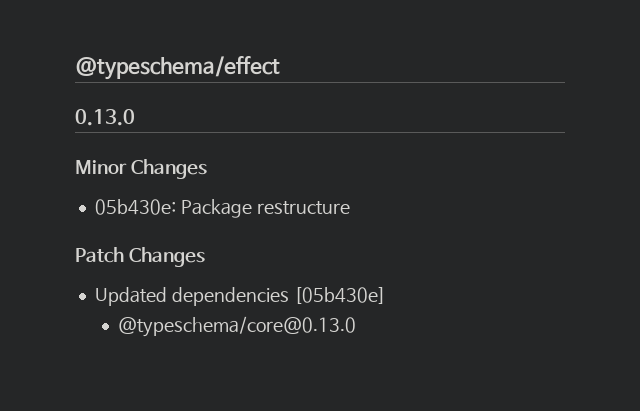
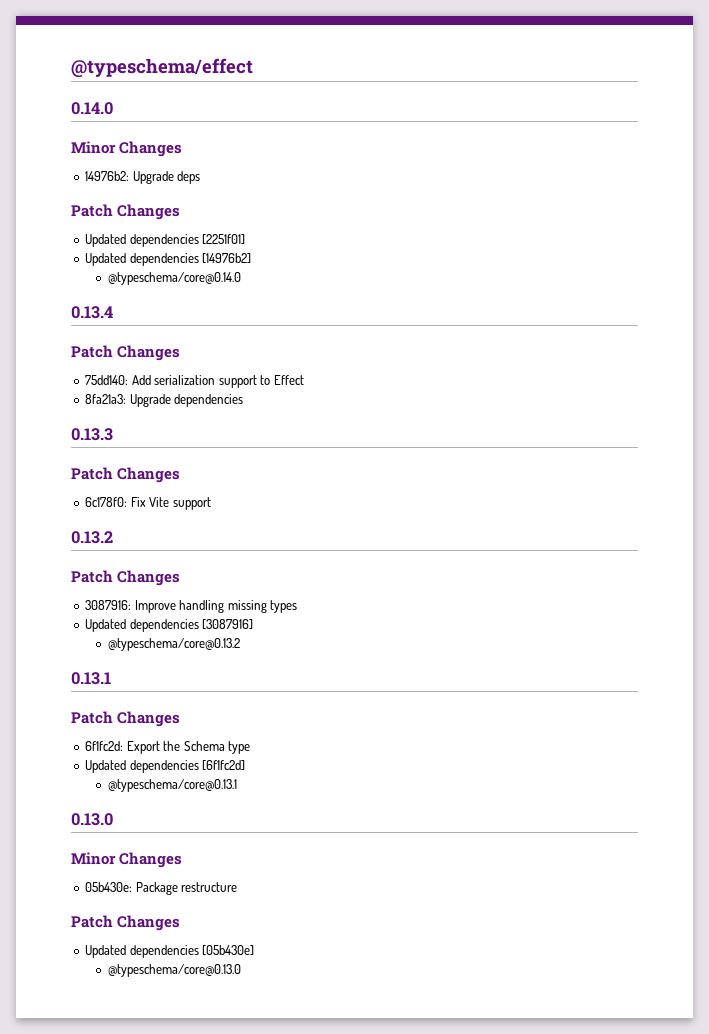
+ 0.14.0
+ Minor Changes
+ 14976b2: Upgrade deps
+ Patch Changes
+ Updated dependencies [2251f01]
+ Updated dependencies [14976b2]
+ @typeschema/core@0.14.0
+ 0.13.4
+ Patch Changes
+ 75dd140: Add serialization support to Effect
+ 8fa21a3: Upgrade dependencies
+ 0.13.3
+ Patch Changes
+ 6c178f0: Fix Vite support
+ 0.13.2
+ Patch Changes
+ 3087916: Improve handling missing types
+ Updated dependencies [3087916]
+ @typeschema/core@0.13.2
+ 0.13.1
+ Patch Changes
+ 6f1fc2d: Export the Schema type
+ Updated dependencies [6f1fc2d]
+ @typeschema/core@0.13.1

